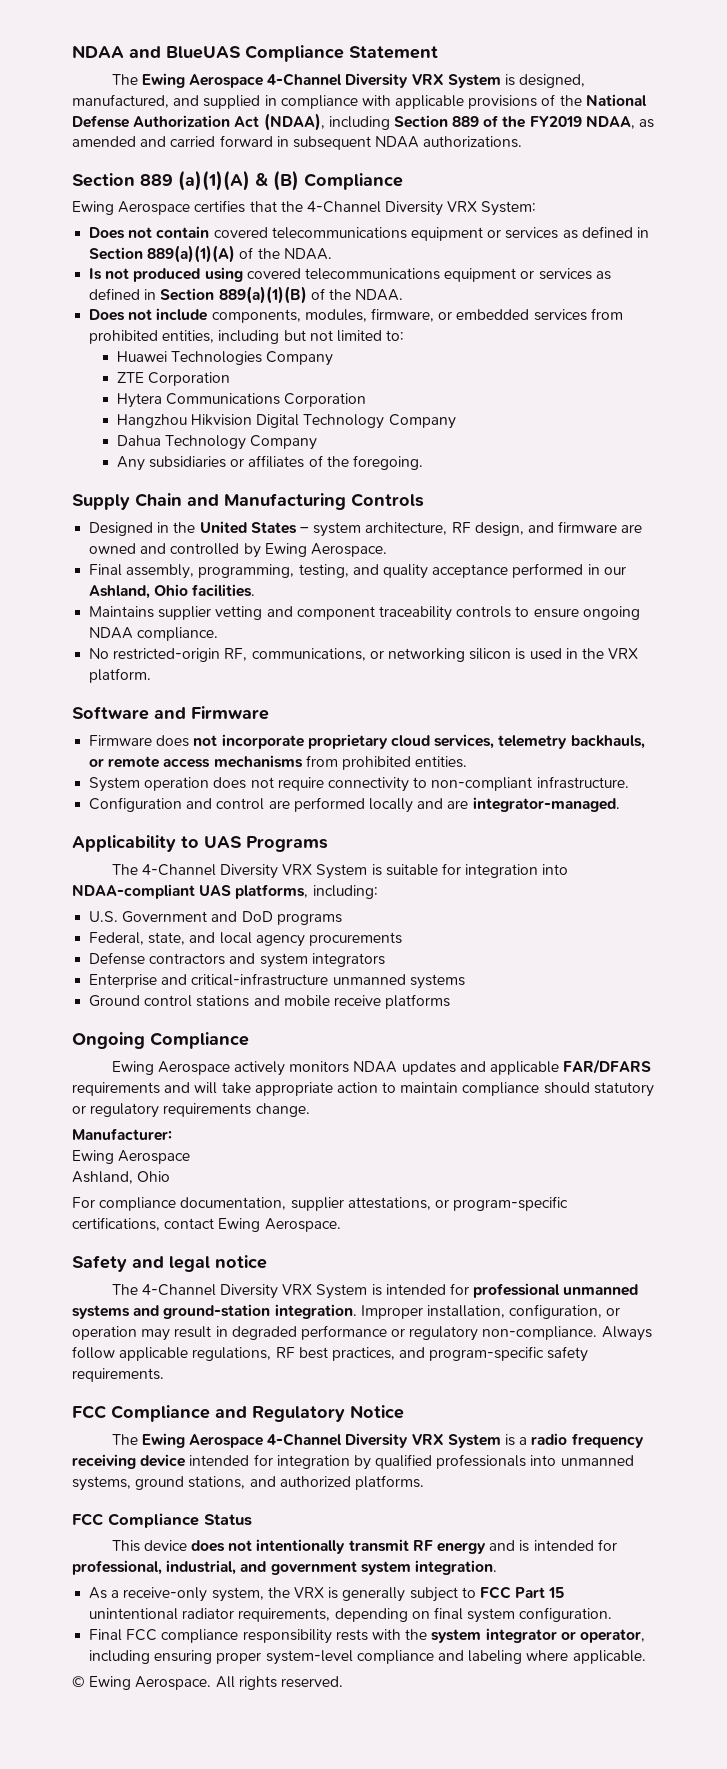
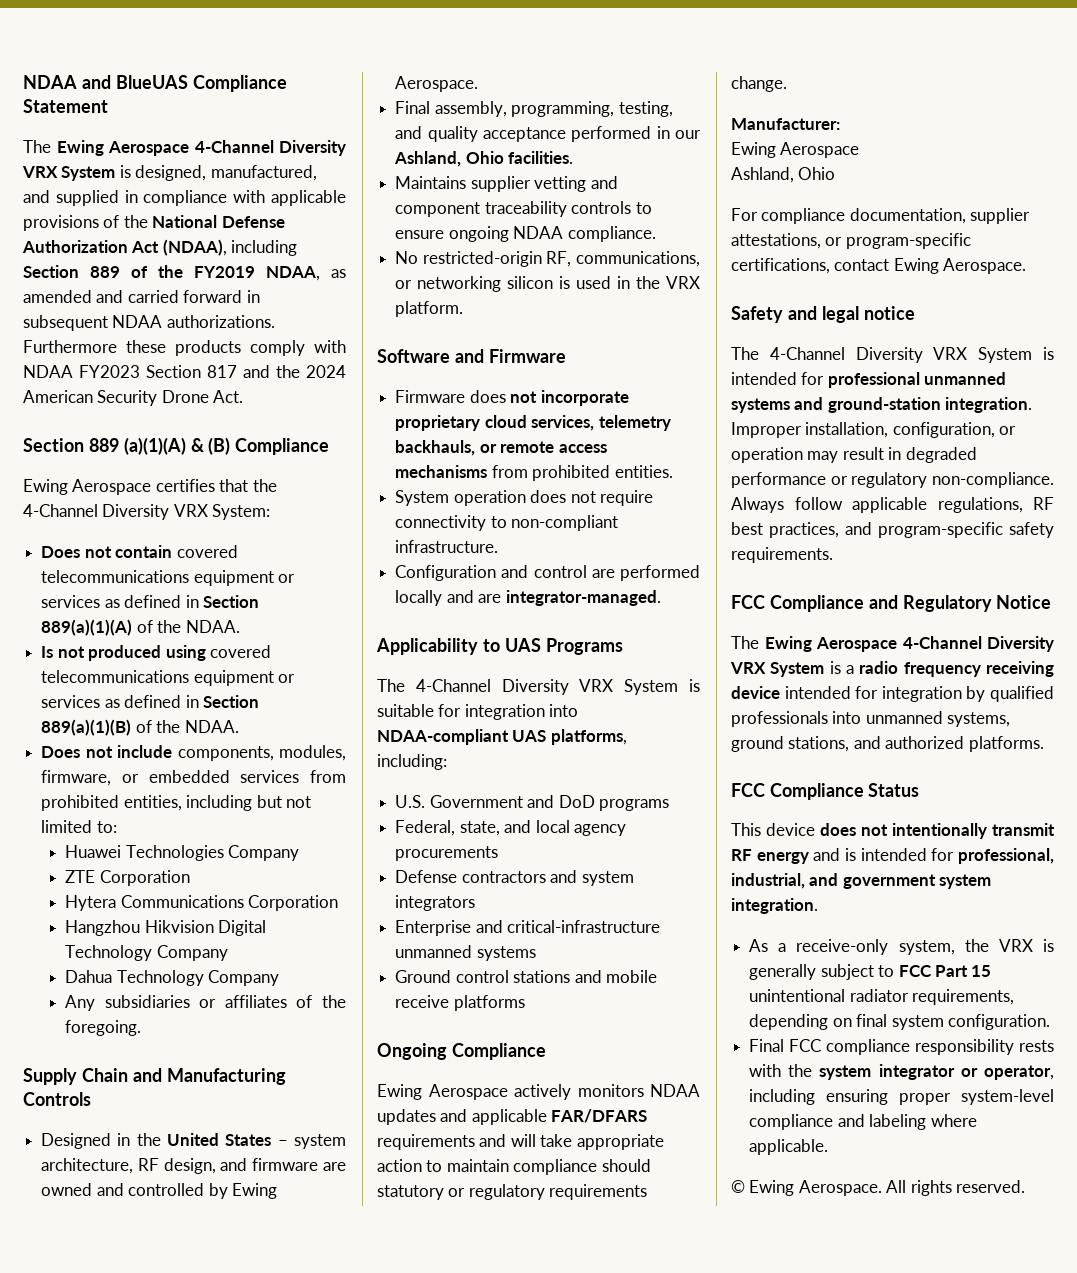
+ Furthermore these products comply with NDAA FY2023 Section 817 and the 2024 American Security Drone Act.

